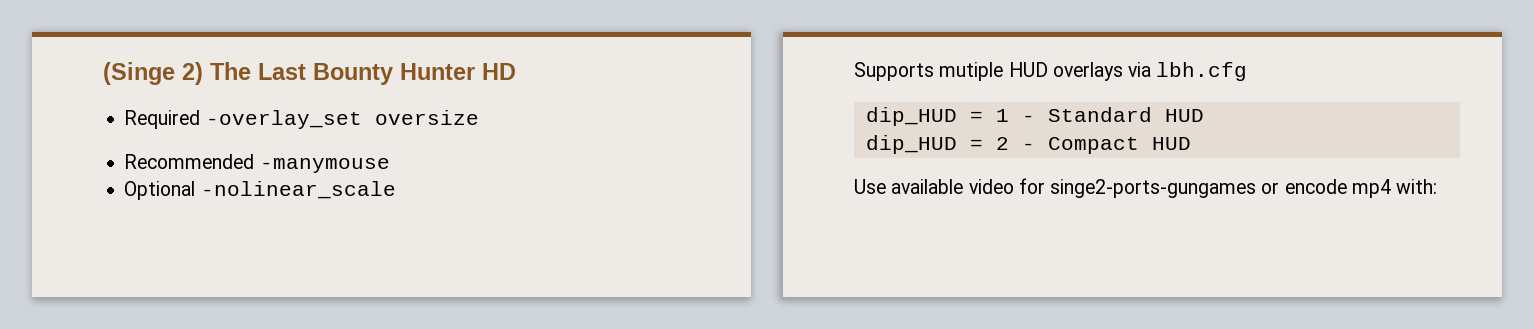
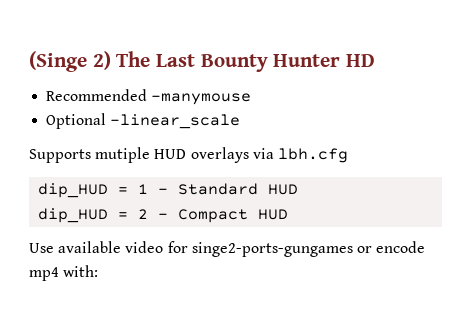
- Required -overlay_set oversize
- Optional -nolinear_scale
+ Optional -linear_scale

